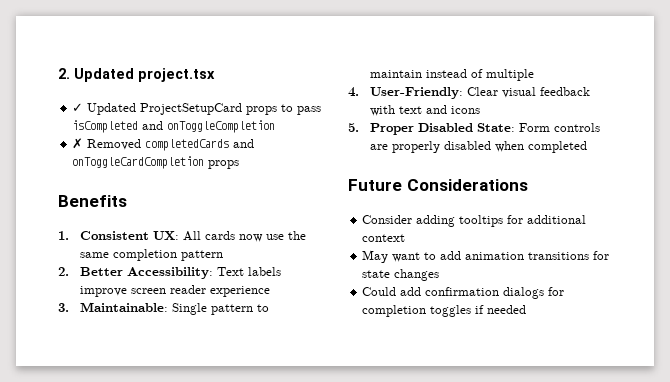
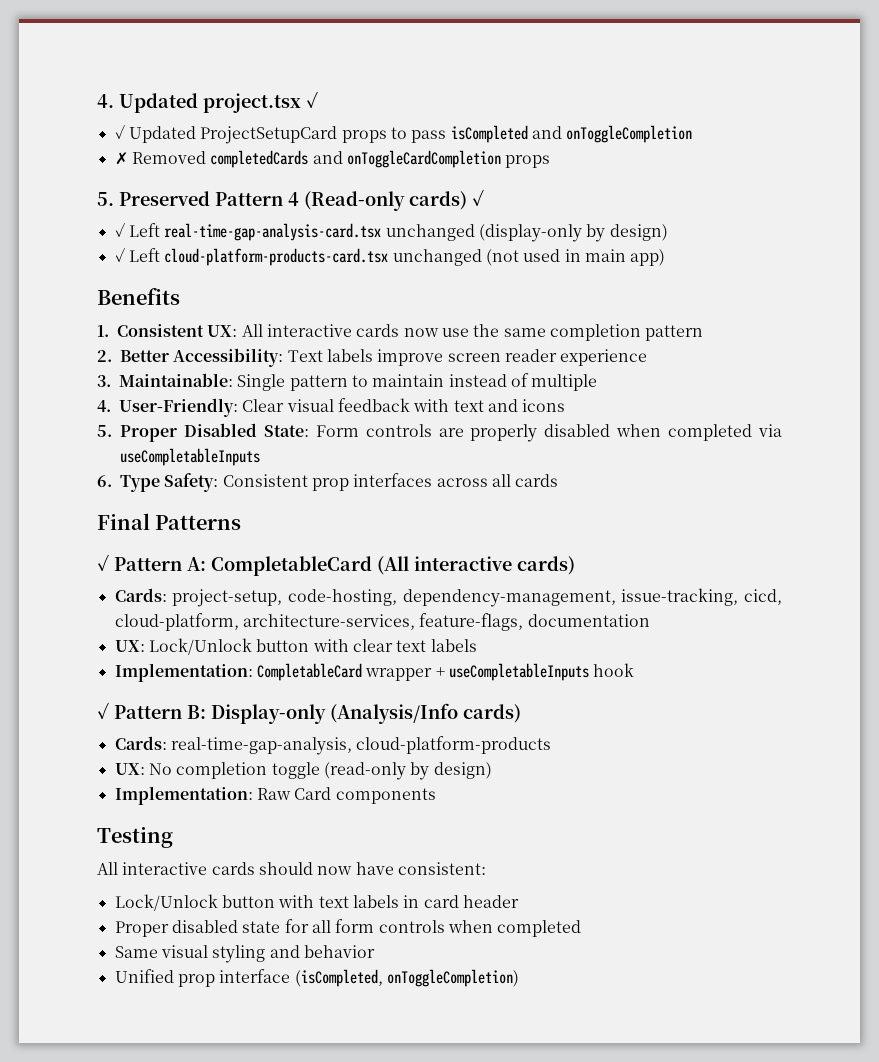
- 2. Updated project.tsx
+ 4. Updated project.tsx ✓
+ 5. Preserved Pattern 4 (Read-only cards) ✓
+ ✓ Left real-time-gap-analysis-card.tsx unchanged (display-only by design)
+ ✓ Left cloud-platform-products-card.tsx unchanged (not used in main app)
- 1. Consistent UX: All cards now use the same completion pattern
+ 1. Consistent UX: All interactive cards now use the same completion pattern
- 5. Proper Disabled State: Form controls are properly disabled when completed
- Future Considerations
- Consider adding tooltips for additional context
- May want to add animation transitions for state changes
- Could add confirmation dialogs for completion toggles if needed
+ 5. Proper Disabled State: Form controls are properly disabled when completed via useCompletableInputs
+ 6. Type Safety: Consistent prop interfaces across all cards
+ Final Patterns
+ ✓ Pattern A: CompletableCard (All interactive cards)
+ Cards: project-setup, code-hosting, dependency-management, issue-tracking, cicd, cloud-platform, architecture-services, feature-flags, documentation
+ UX: Lock/Unlock button with clear text labels
+ Implementation: CompletableCard wrapper + useCompletableInputs hook
+ ✓ Pattern B: Display-only (Analysis/Info cards)
+ Cards: real-time-gap-analysis, cloud-platform-products
+ UX: No completion toggle (read-only by design)
+ Implementation: Raw Card components
+ Testing
+ All interactive cards should now have consistent:
+ Lock/Unlock button with text labels in card header
+ Proper disabled state for all form controls when completed
+ Same visual styling and behavior
+ Unified prop interface (isCompleted, onToggleCompletion)

